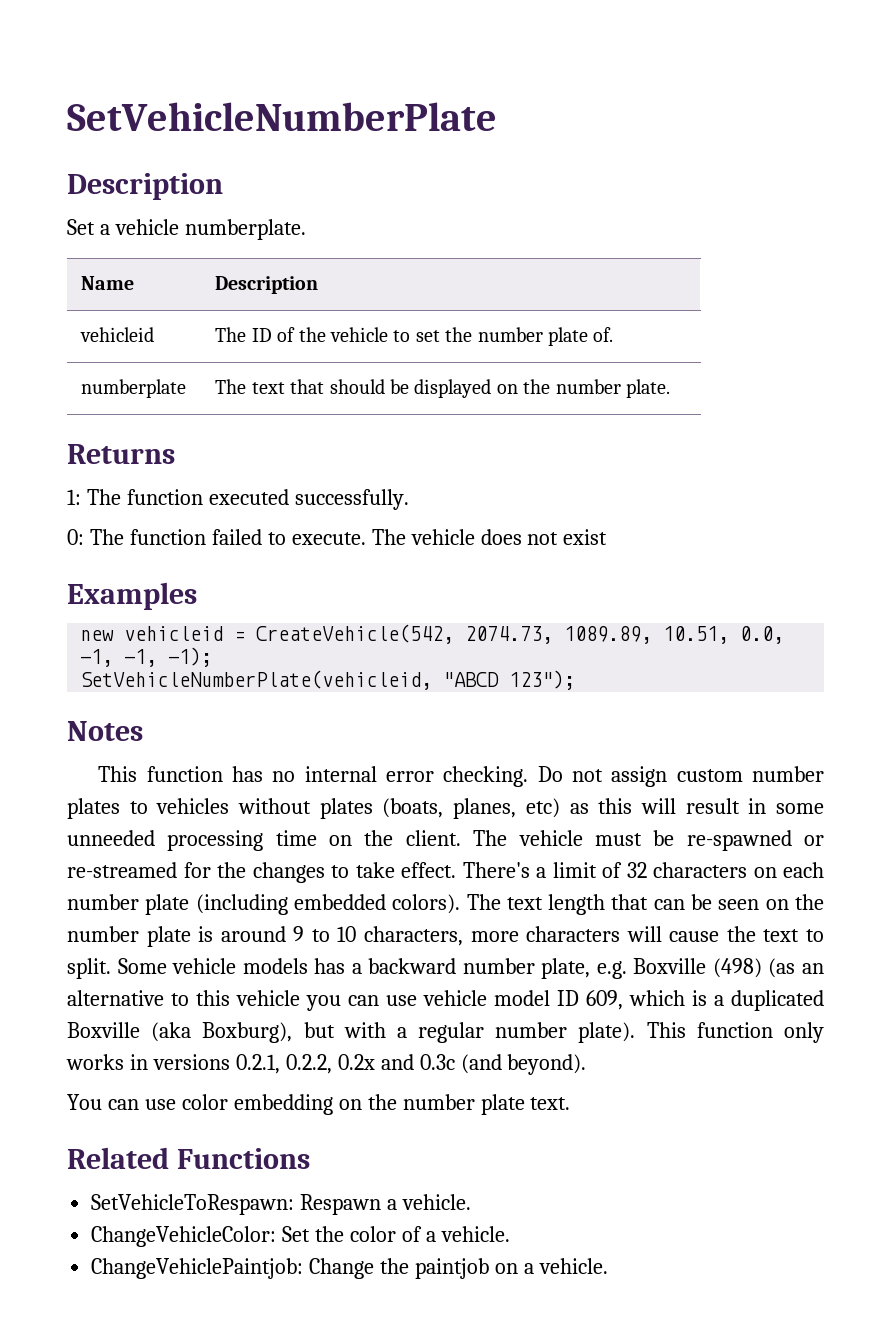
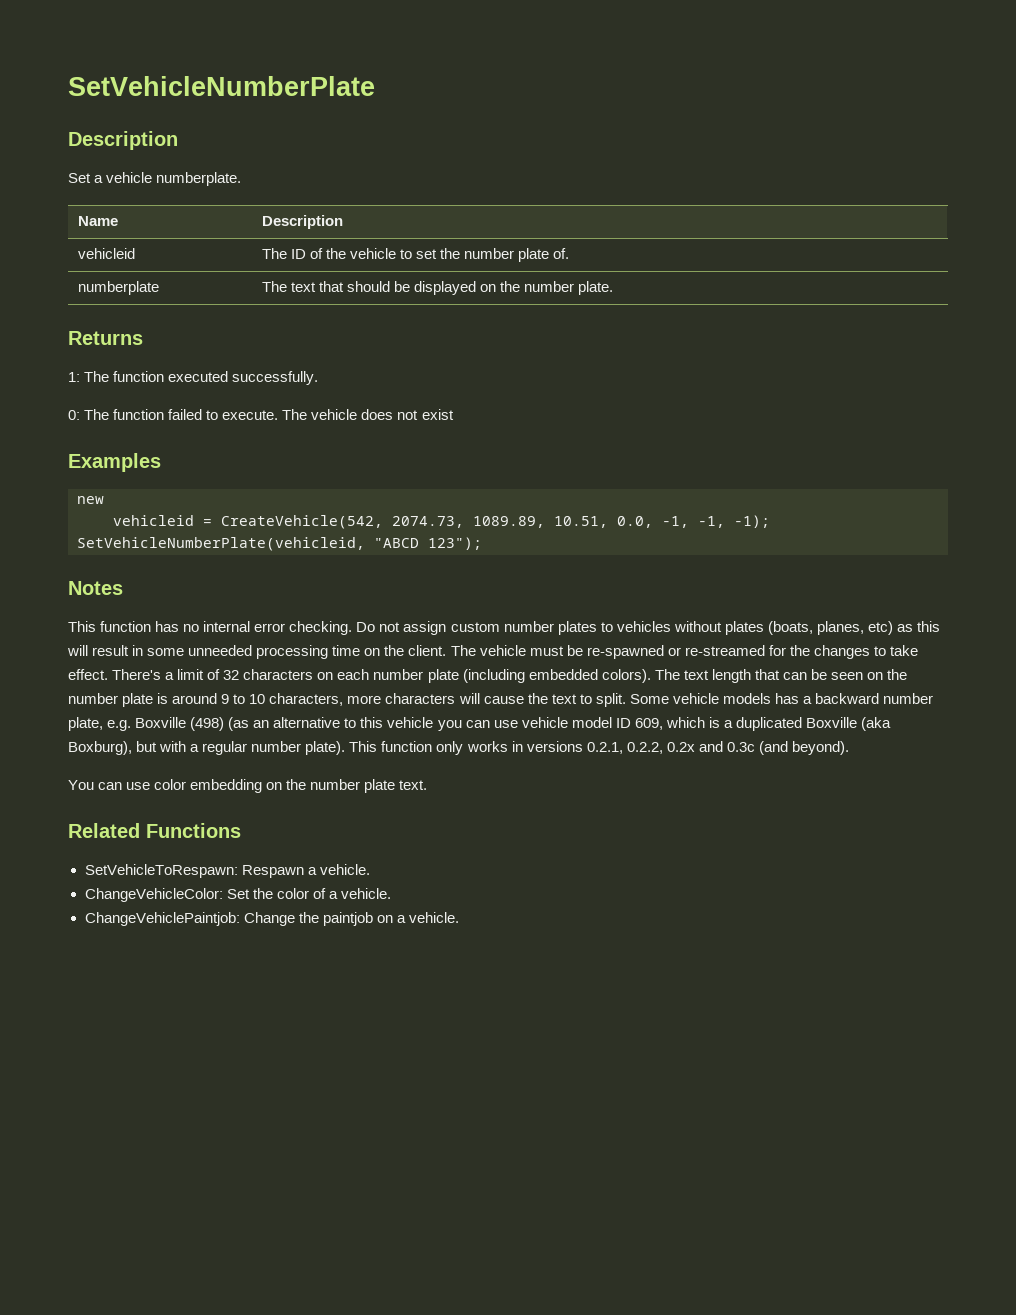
- new vehicleid = CreateVehicle(542, 2074.73, 1089.89, 10.51, 0.0, -1, -1, -1);
+ new
+ vehicleid = CreateVehicle(542, 2074.73, 1089.89, 10.51, 0.0, -1, -1, -1);

